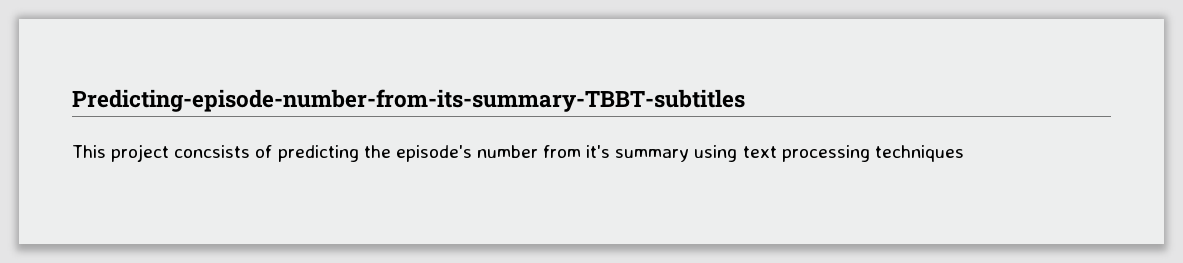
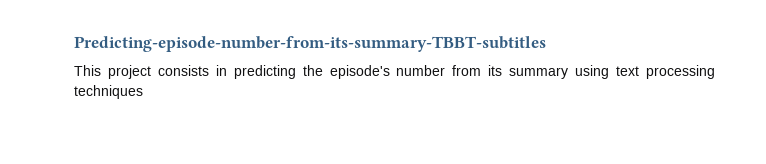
- This project concsists of predicting the episode's number from it's summary using text processing techniques
+ This project consists in predicting the episode's number from its summary using text processing techniques

